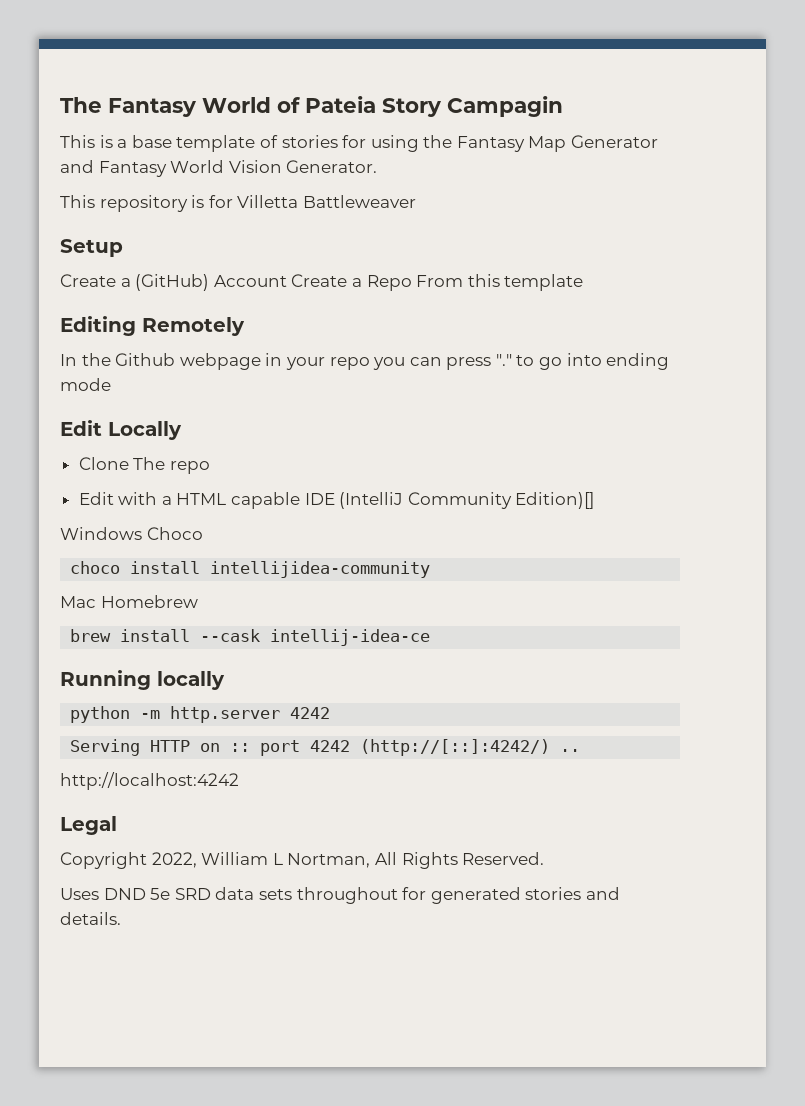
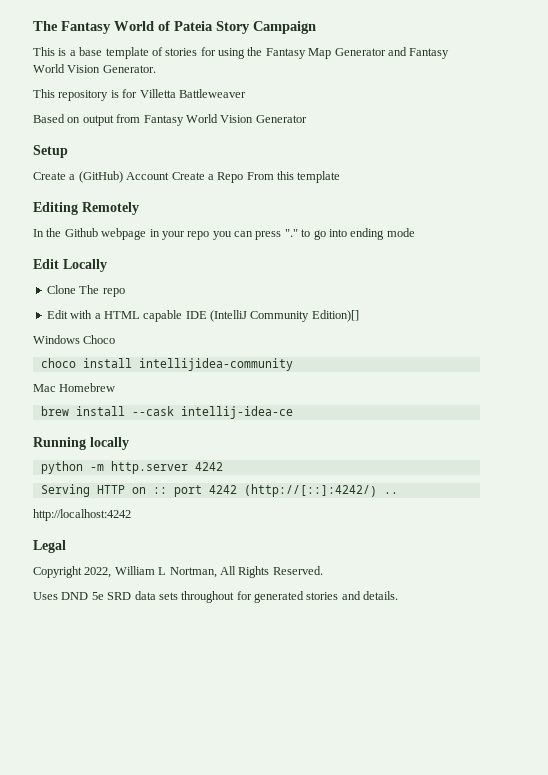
- The Fantasy World of Pateia Story Campagin
+ The Fantasy World of Pateia Story Campaign
+ Based on output from Fantasy World Vision Generator

